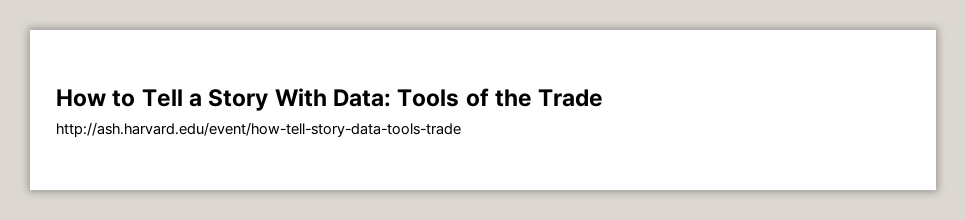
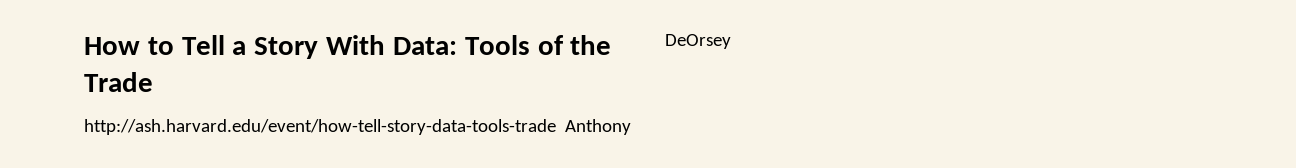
- http://ash.harvard.edu/event/how-tell-story-data-tools-trade
+ http://ash.harvard.edu/event/how-tell-story-data-tools-trade Anthony DeOrsey

